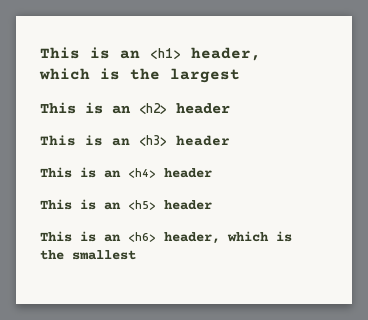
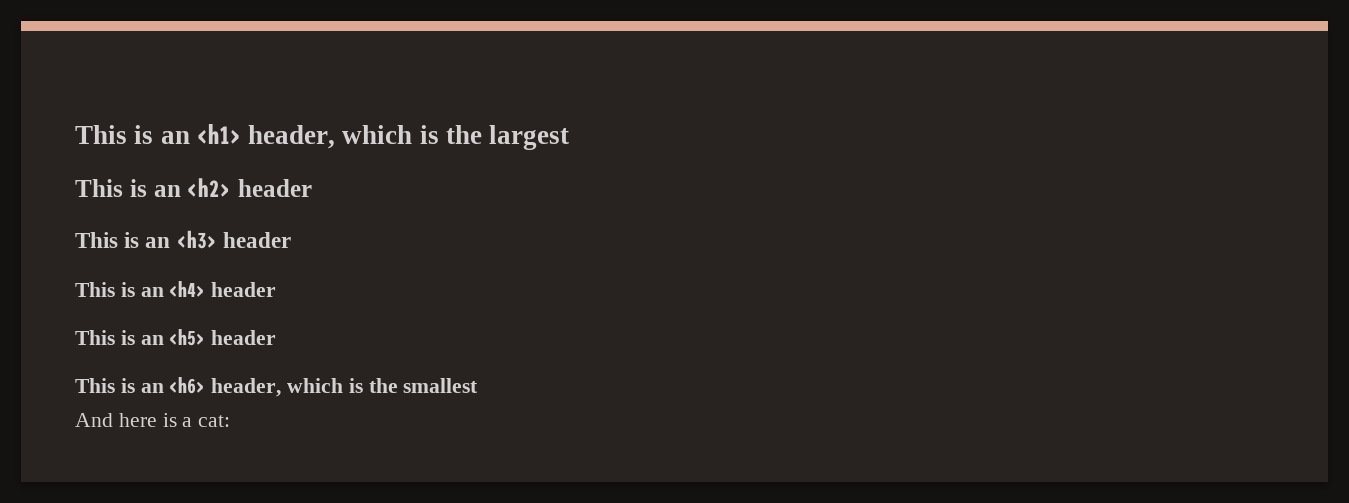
+ And here is a cat:

